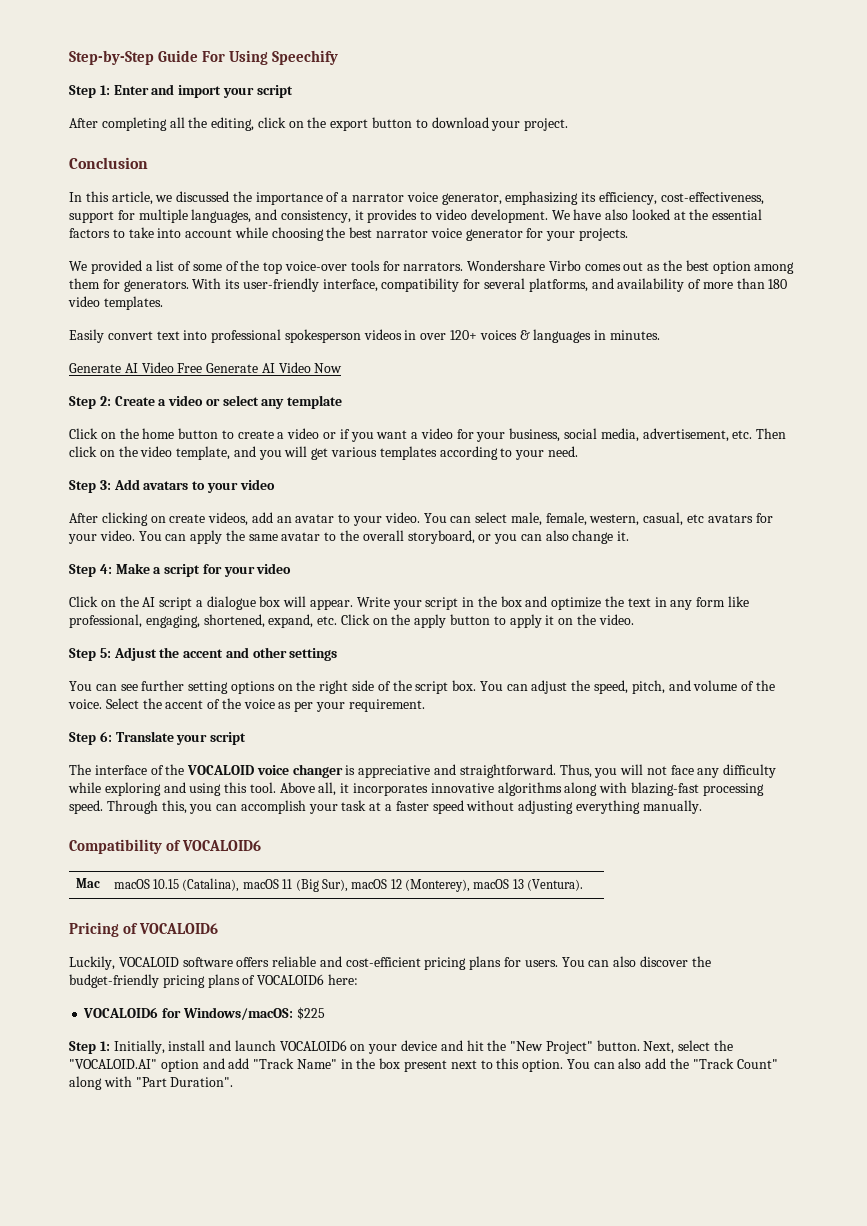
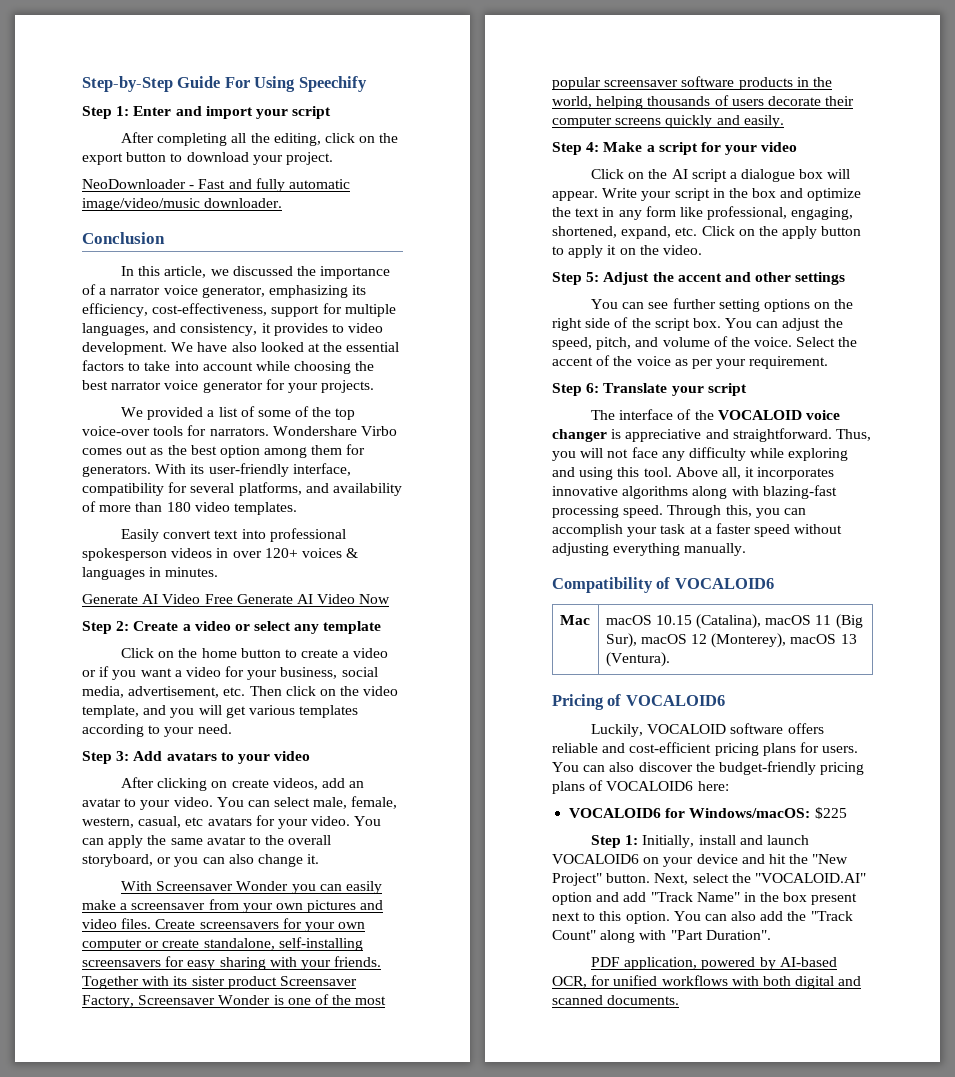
+ NeoDownloader - Fast and fully automatic image/video/music downloader.
+ With Screensaver Wonder you can easily make a screensaver from your own pictures and video files. Create screensavers for your own computer or create standalone, self-installing screensavers for easy sharing with your friends. Together with its sister product Screensaver Factory, Screensaver Wonder is one of the most popular screensaver software products in the world, helping thousands of users decorate their computer screens quickly and easily.
+ PDF application, powered by AI-based OCR, for unified workflows with both digital and scanned documents.

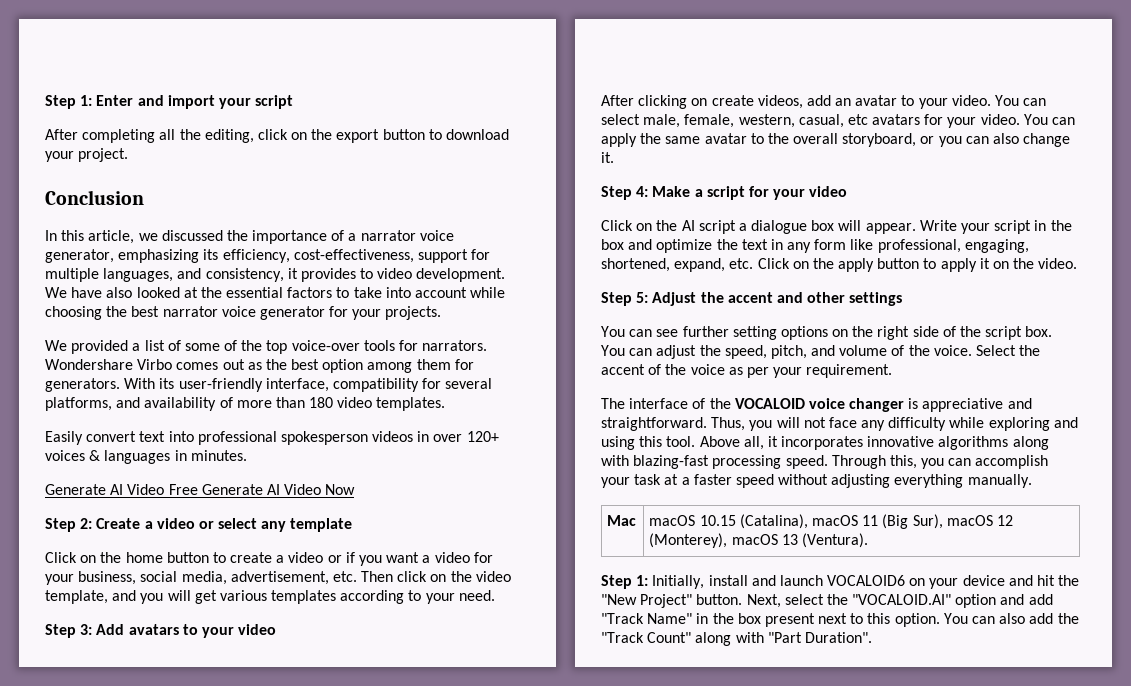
- Step-by-Step Guide For Using Speechify
- NeoDownloader - Fast and fully automatic image/video/music downloader.
- With Screensaver Wonder you can easily make a screensaver from your own pictures and video files. Create screensavers for your own computer or create standalone, self-installing screensavers for easy sharing with your friends. Together with its sister product Screensaver Factory, Screensaver Wonder is one of the most popular screensaver software products in the world, helping thousands of users decorate their computer screens quickly and easily.
- Step 6: Translate your script
- Compatibility of VOCALOID6
- Pricing of VOCALOID6
- Luckily, VOCALOID software offers reliable and cost-efficient pricing plans for users. You can also discover the budget-friendly pricing plans of VOCALOID6 here:
- VOCALOID6 for Windows/macOS: $225
- PDF application, powered by AI-based OCR, for unified workflows with both digital and scanned documents.

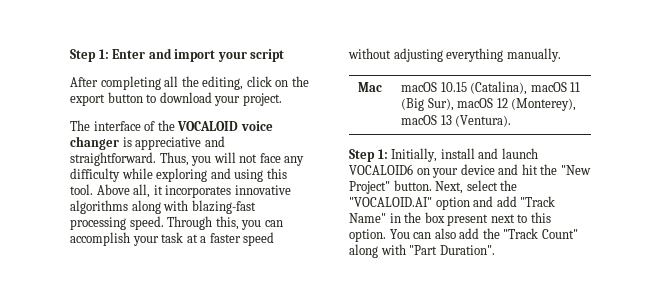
- Conclusion
- In this article, we discussed the importance of a narrator voice generator, emphasizing its efficiency, cost-effectiveness, support for multiple languages, and consistency, it provides to video development. We have also looked at the essential factors to take into account while choosing the best narrator voice generator for your projects.
- We provided a list of some of the top voice-over tools for narrators. Wondershare Virbo comes out as the best option among them for generators. With its user-friendly interface, compatibility for several platforms, and availability of more than 180 video templates.
- Easily convert text into professional spokesperson videos in over 120+ voices & languages in minutes.
- Generate AI Video Free Generate AI Video Now
- Step 2: Create a video or select any template
- Click on the home button to create a video or if you want a video for your business, social media, advertisement, etc. Then click on the video template, and you will get various templates according to your need.
- Step 3: Add avatars to your video
- After clicking on create videos, add an avatar to your video. You can select male, female, western, casual, etc avatars for your video. You can apply the same avatar to the overall storyboard, or you can also change it.
- Step 4: Make a script for your video
- Click on the AI script a dialogue box will appear. Write your script in the box and optimize the text in any form like professional, engaging, shortened, expand, etc. Click on the apply button to apply it on the video.
- Step 5: Adjust the accent and other settings
- You can see further setting options on the right side of the script box. You can adjust the speed, pitch, and volume of the voice. Select the accent of the voice as per your requirement.

